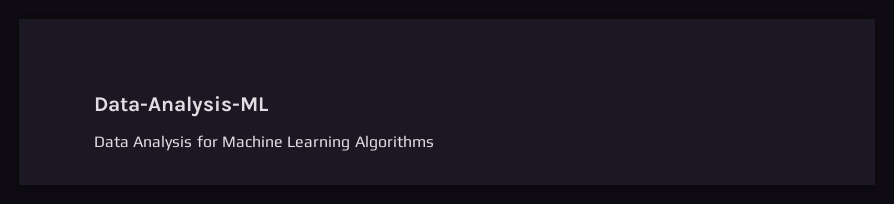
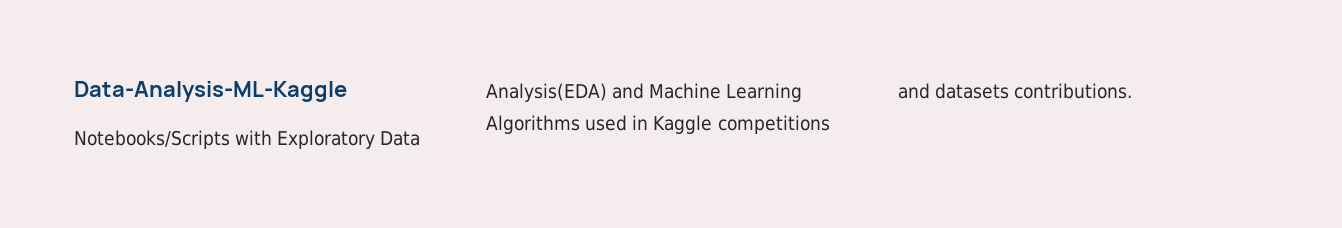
- Data-Analysis-ML
- Data Analysis for Machine Learning Algorithms
+ Data-Analysis-ML-Kaggle
+ Notebooks/Scripts with Exploratory Data Analysis(EDA) and Machine Learning Algorithms used in Kaggle competitions and datasets contributions.

